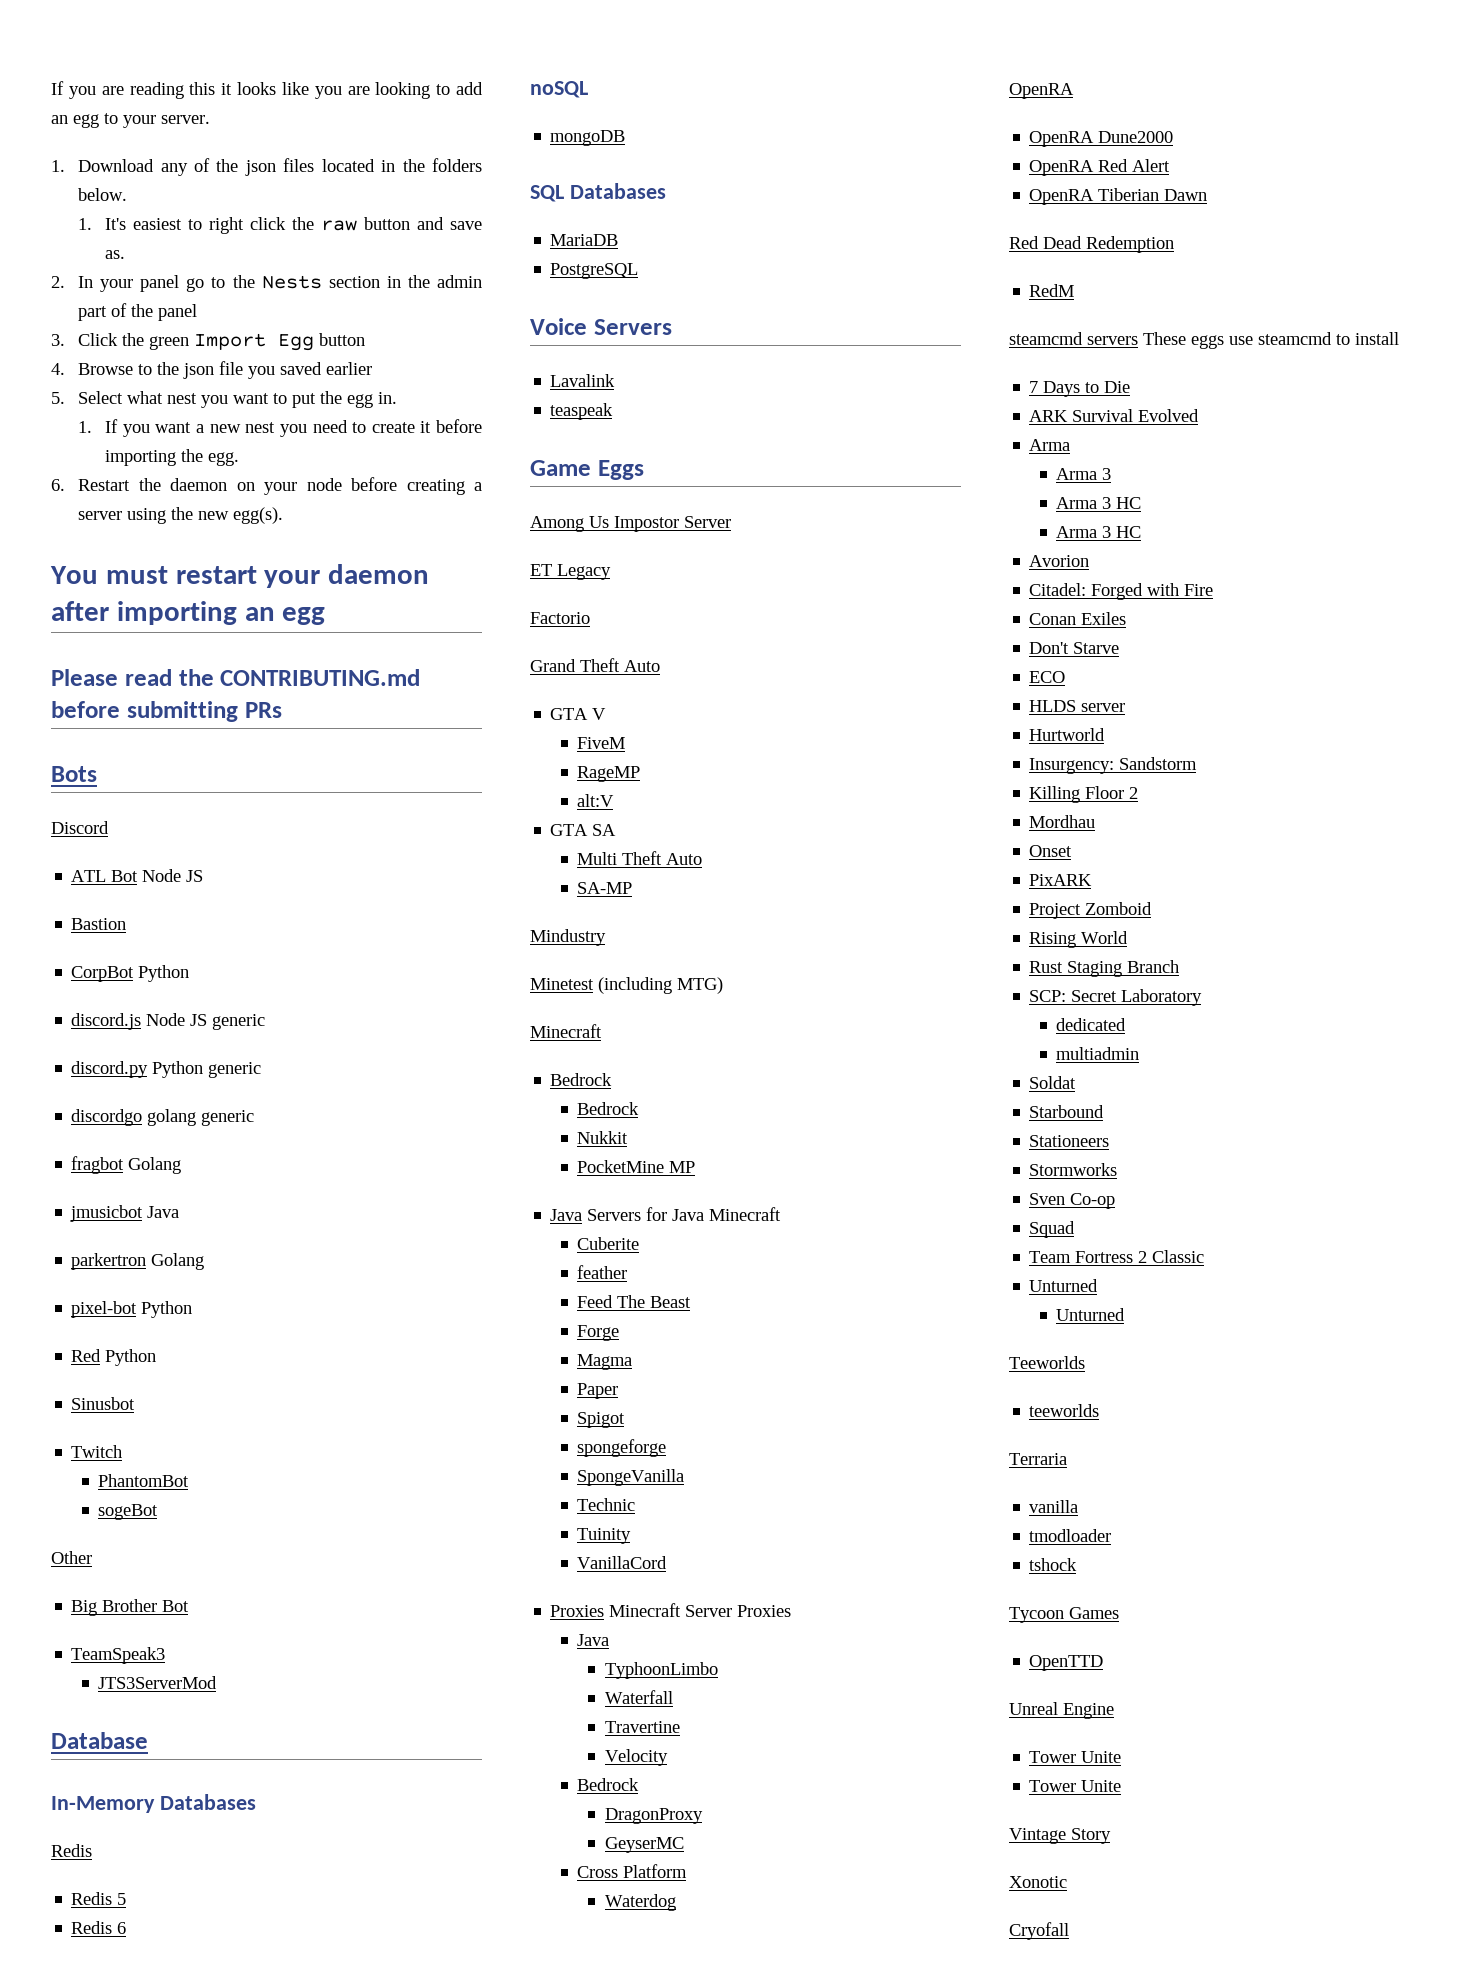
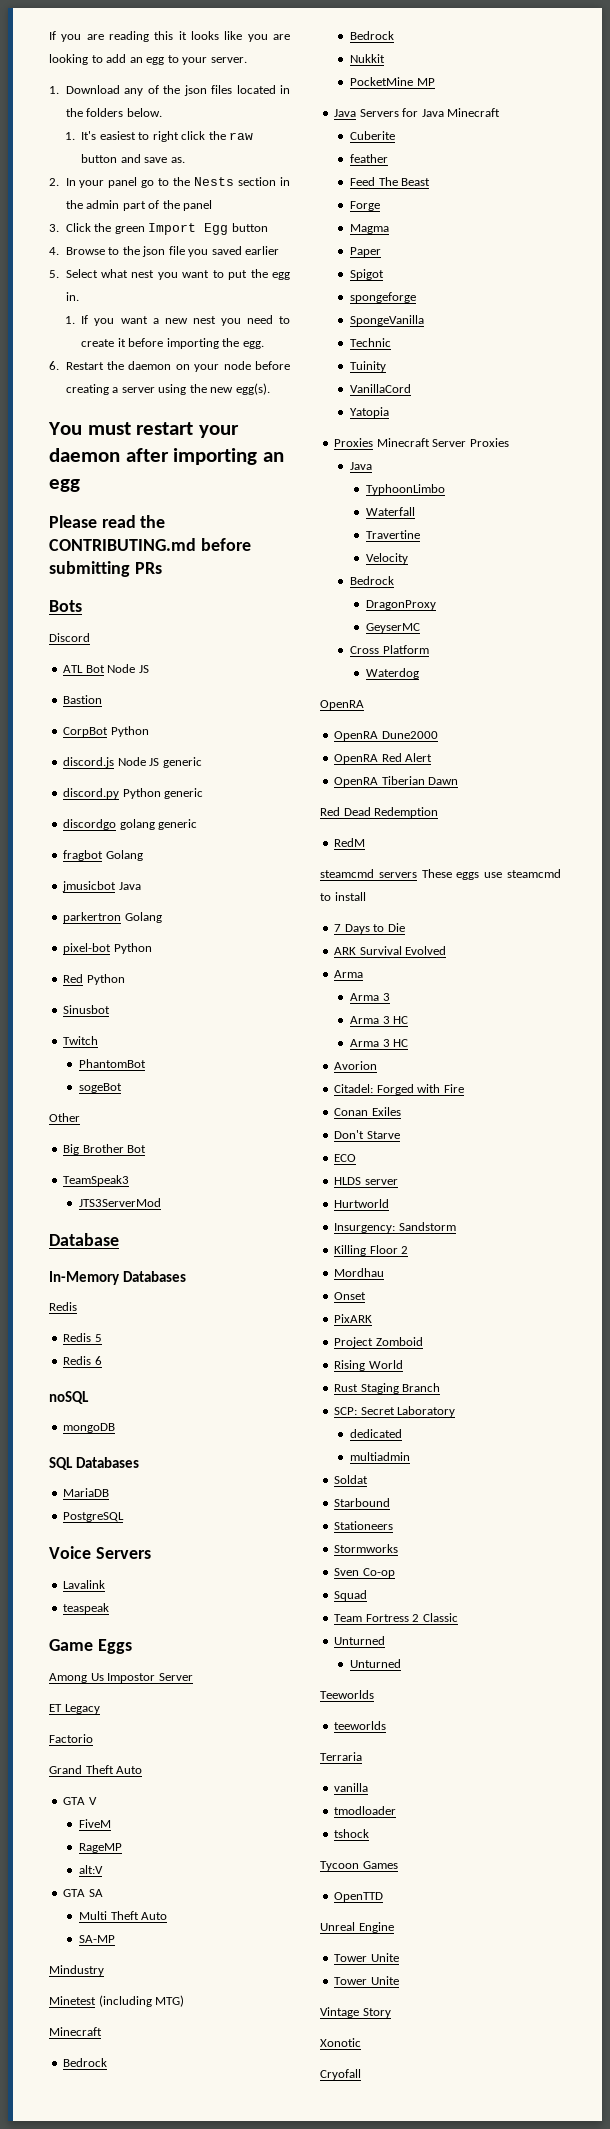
+ Yatopia

